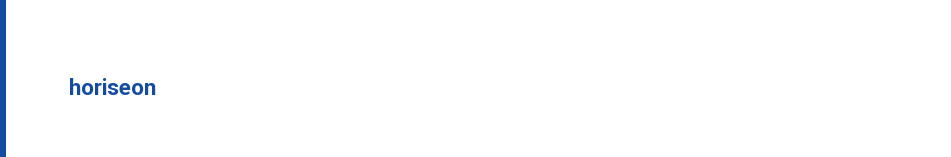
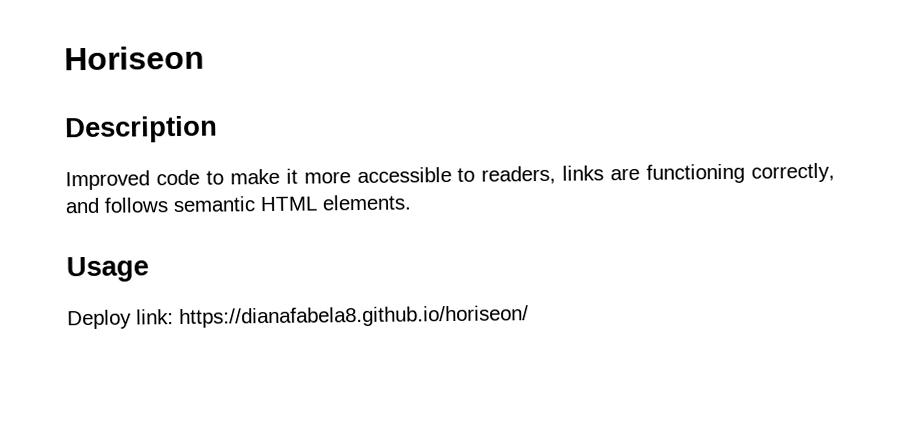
- horiseon
+ Horiseon
+ Description
+ Improved code to make it more accessible to readers, links are functioning correctly, and follows semantic HTML elements.
+ Usage
+ Deploy link: https://dianafabela8.github.io/horiseon/

